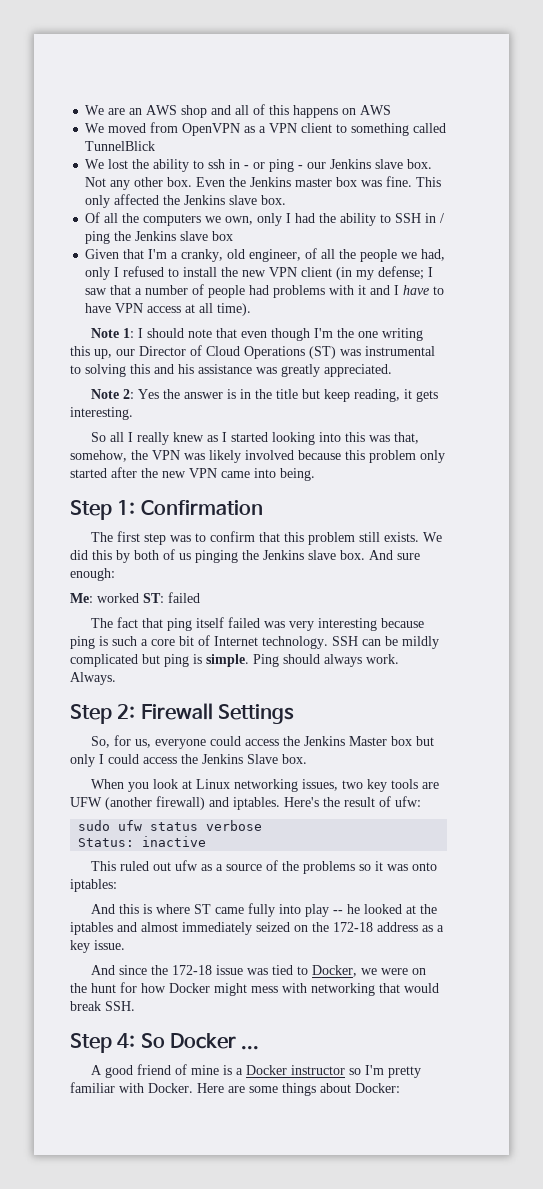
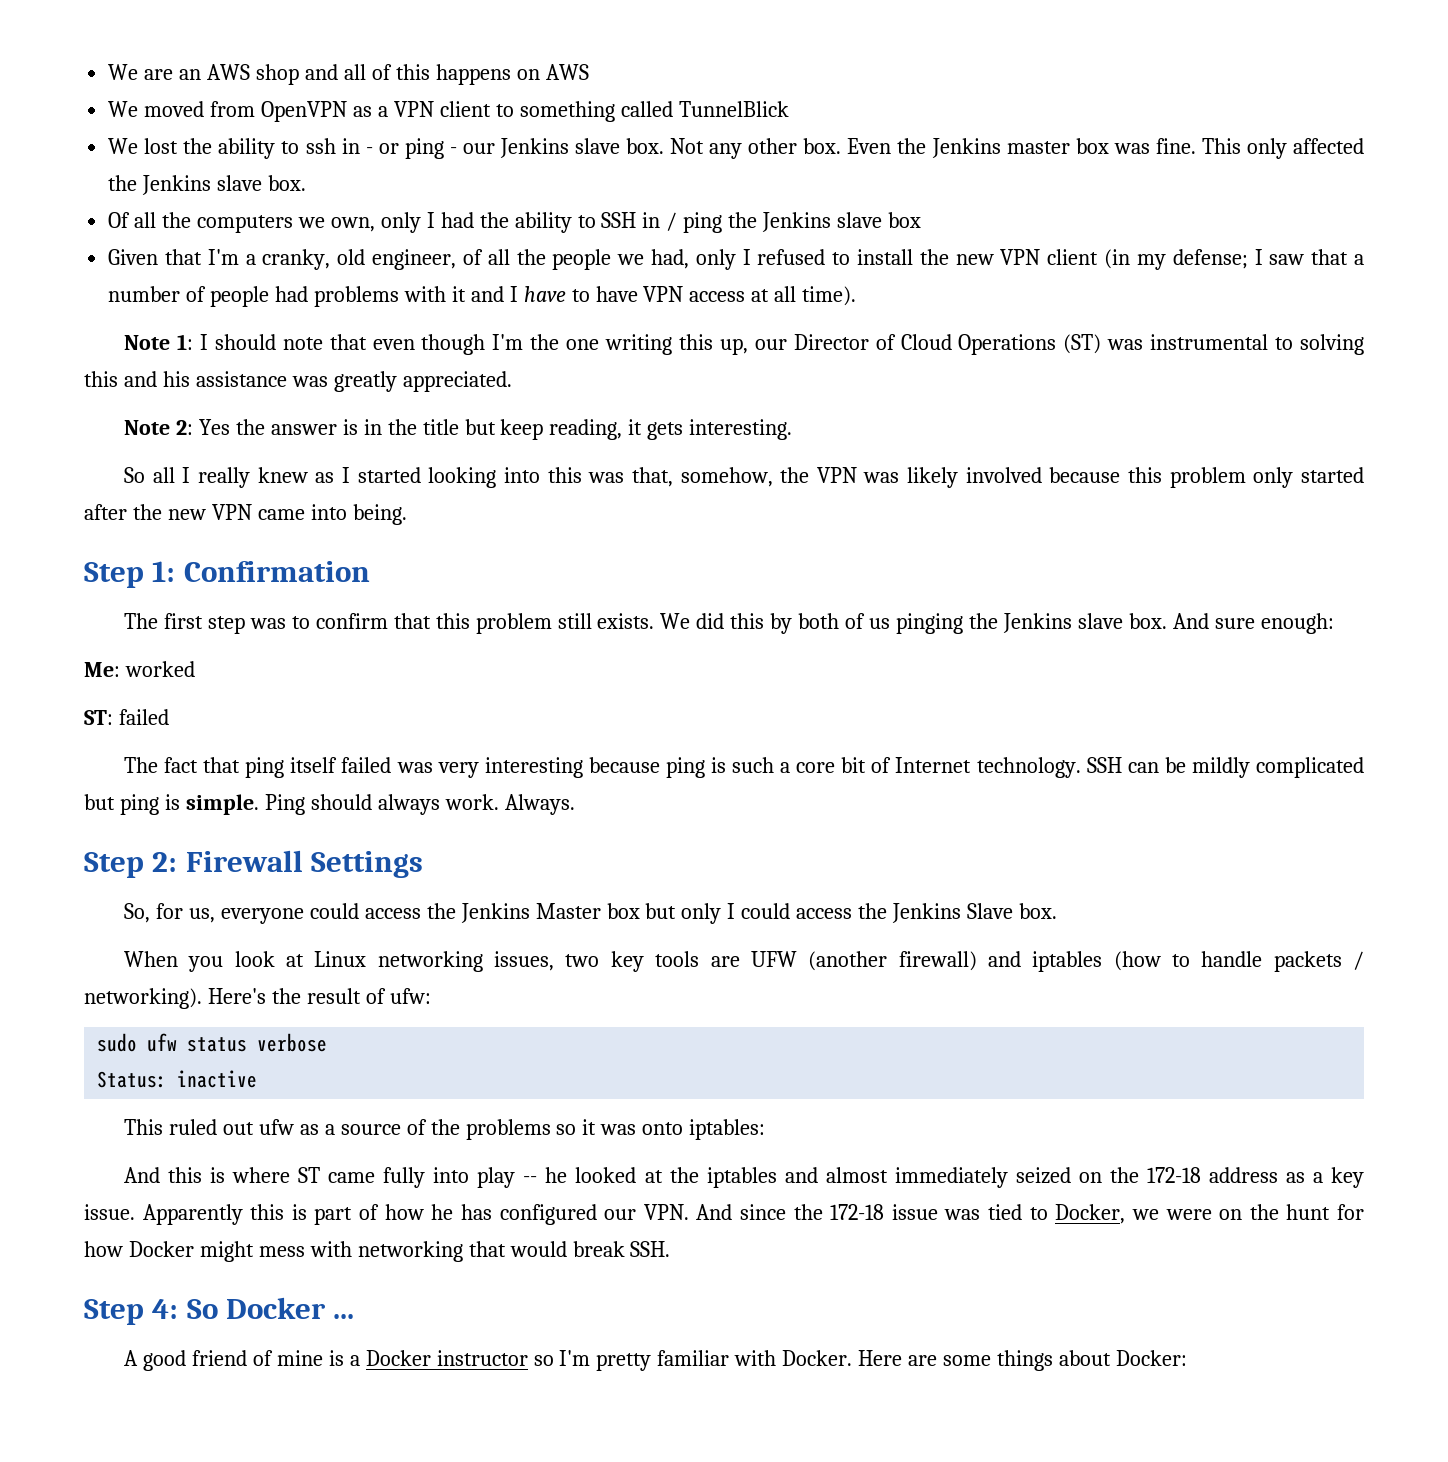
- Me: worked ST: failed
+ Me: worked
+ ST: failed
- When you look at Linux networking issues, two key tools are UFW (another firewall) and iptables.
+ When you look at Linux networking issues, two key tools are UFW (another firewall) and iptables (how to handle packets / networking).
- And this is where ST came fully into play -- he looked at the iptables and almost immediately seized on the 172-18 address as a key issue.
- And since the 172-18 issue was tied to Docker, we were on the hunt for how Docker might mess with networking that would break SSH.
+ And this is where ST came fully into play -- he looked at the iptables and almost immediately seized on the 172-18 address as a key issue. Apparently this is part of how he has configured our VPN. And since the 172-18 issue was tied to Docker, we were on the hunt for how Docker might mess with networking that would break SSH.

